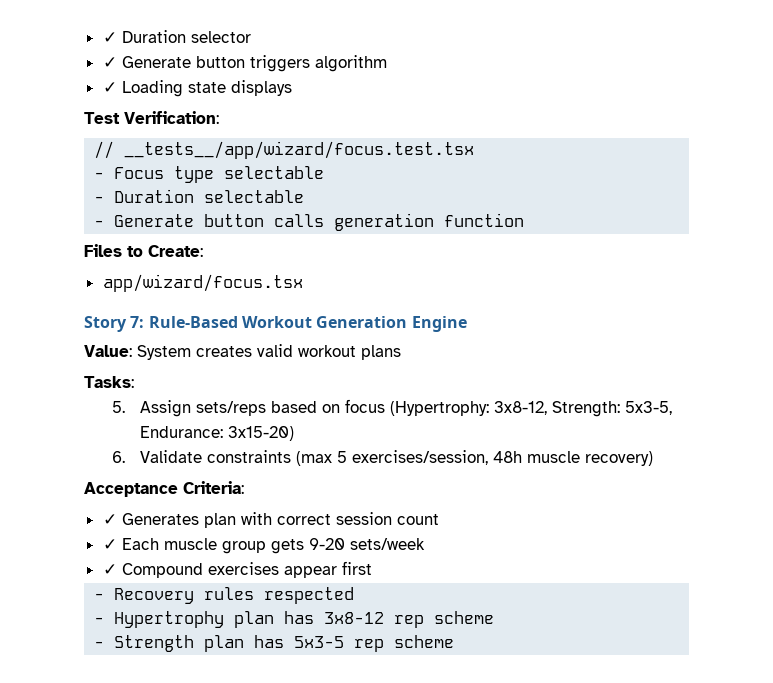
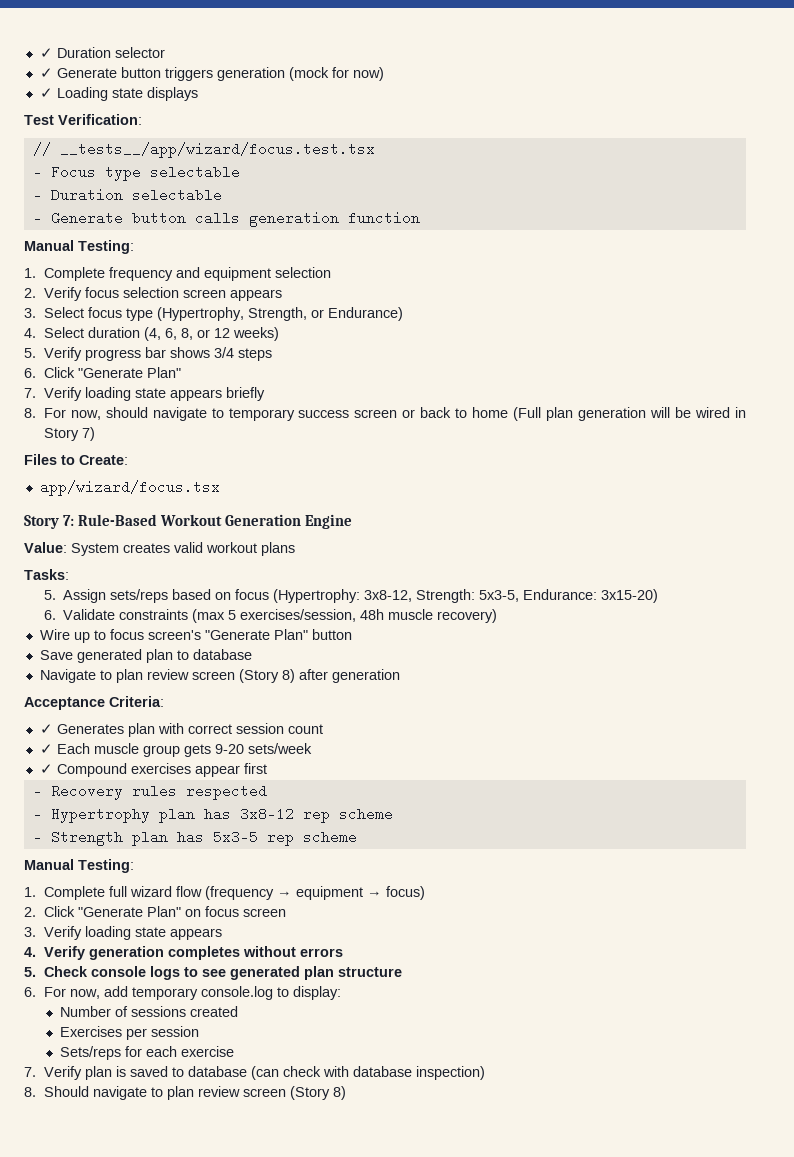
- ✓ Generate button triggers algorithm
+ ✓ Generate button triggers generation (mock for now)
  - Generate button calls generation function
+ Manual Testing:
+ 1. Complete frequency and equipment selection
+ 2. Verify focus selection screen appears
+ 3. Select focus type (Hypertrophy, Strength, or Endurance)
+ 4. Select duration (4, 6, 8, or 12 weeks)
+ 5. Verify progress bar shows 3/4 steps
+ 6. Click "Generate Plan"
+ 7. Verify loading state appears briefly
+ 8. For now, should navigate to temporary success screen or back to home (Full plan generation will be wired in Story 7)
+ Wire up to focus screen's "Generate Plan" button
+ Save generated plan to database
+ Navigate to plan review screen (Story 8) after generation
  - Strength plan has 5x3-5 rep scheme
+ Manual Testing:
+ 1. Complete full wizard flow (frequency → equipment → focus)
+ 2. Click "Generate Plan" on focus screen
+ 3. Verify loading state appears
+ 4. Verify generation completes without errors
+ 5. Check console logs to see generated plan structure
+ 6. For now, add temporary console.log to display:
+ Number of sessions created
+ Exercises per session
+ Sets/reps for each exercise
+ 7. Verify plan is saved to database (can check with database inspection)
+ 8. Should navigate to plan review screen (Story 8)

